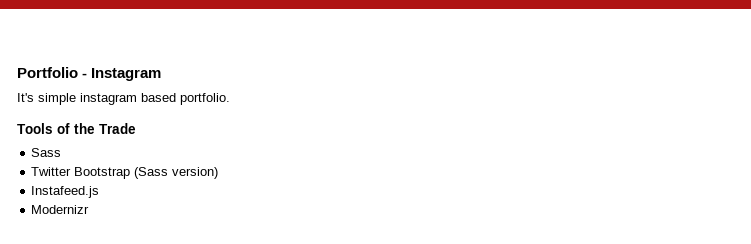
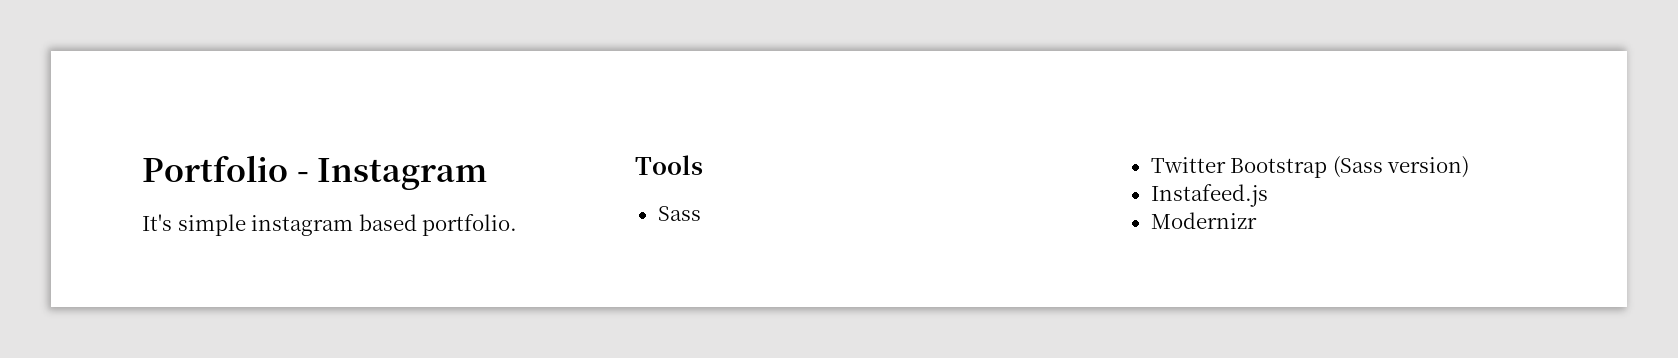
- Tools of the Trade
+ Tools

